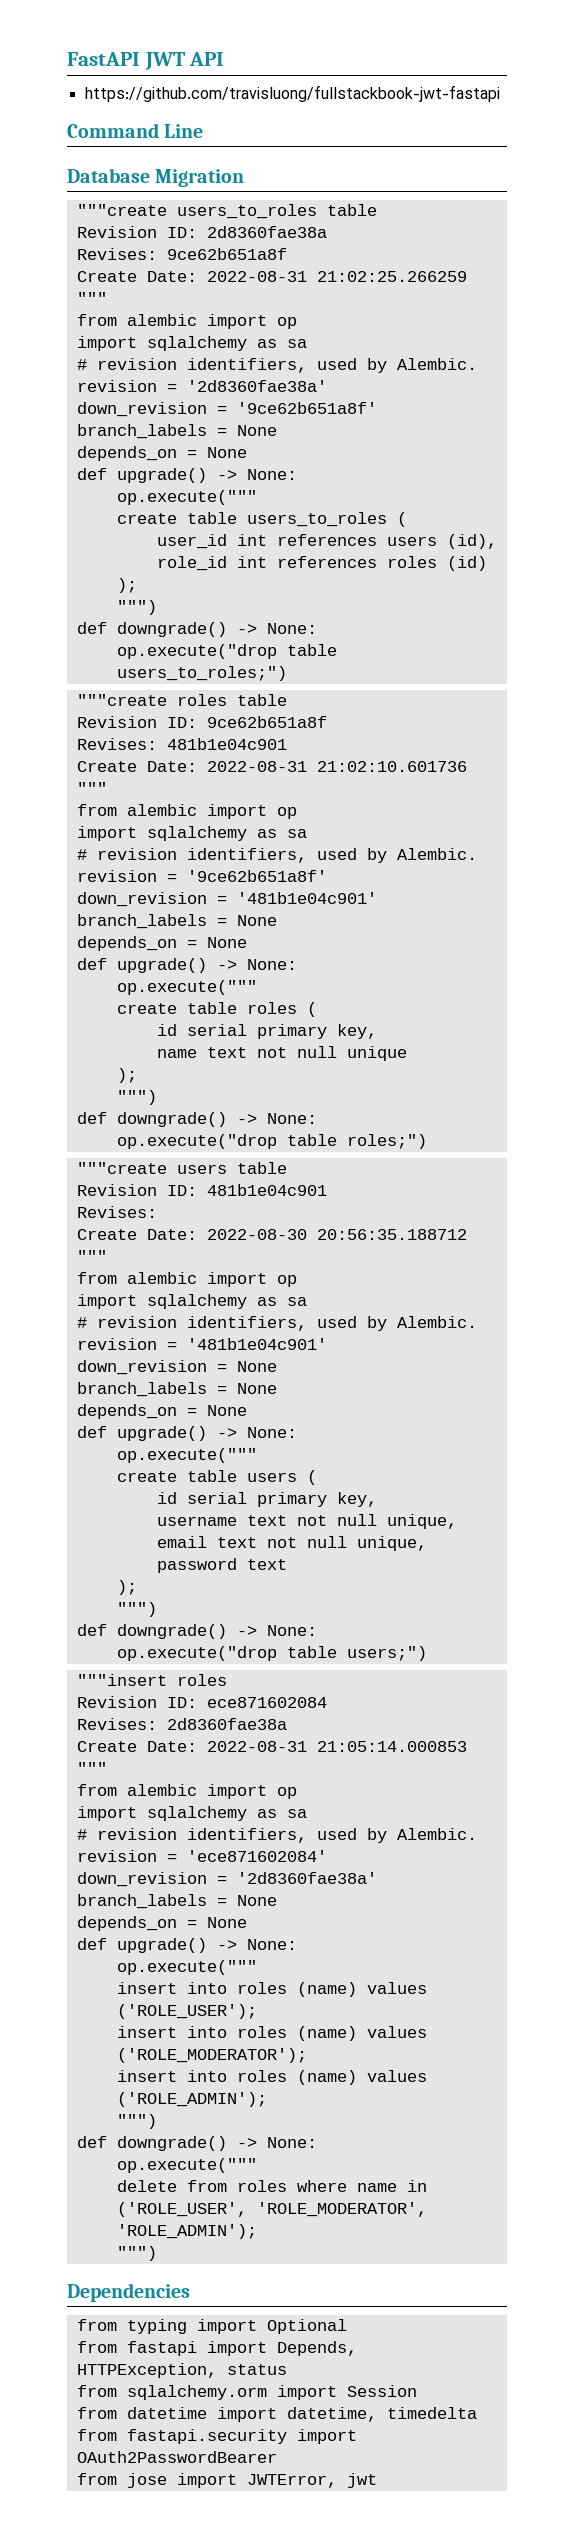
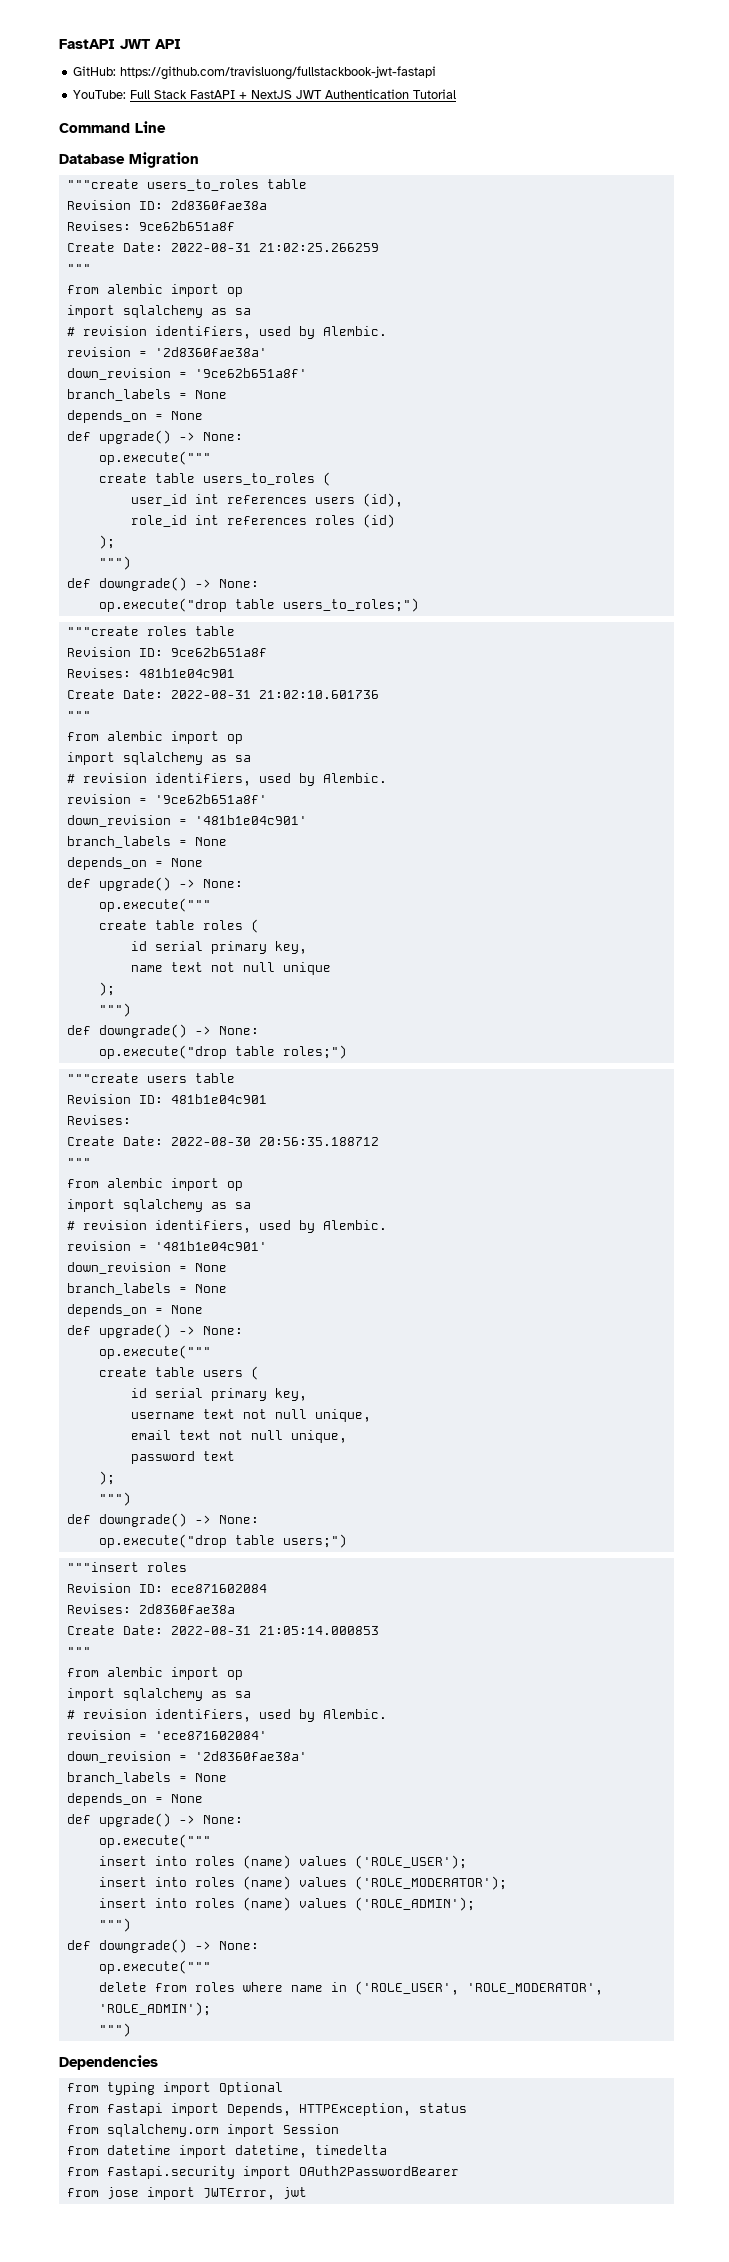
- https://github.com/travisluong/fullstackbook-jwt-fastapi
+ GitHub: https://github.com/travisluong/fullstackbook-jwt-fastapi
+ YouTube: Full Stack FastAPI + NextJS JWT Authentication Tutorial

